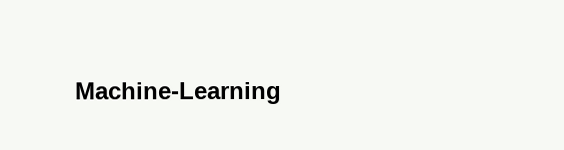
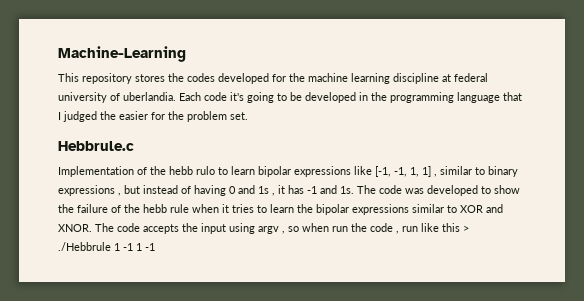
+ This repository stores the codes developed for the machine learning discipline at federal university of uberlandia. Each code it's going to be developed in the programming language that I judged the easier for the problem set.
+ Hebbrule.c
+ Implementation of the hebb rulo to learn bipolar expressions like [-1, -1, 1, 1] , similar to binary expressions , but instead of having 0 and 1s , it has -1 and 1s. The code was developed to show the failure of the hebb rule when it tries to learn the bipolar expressions similar to XOR and XNOR. The code accepts the input using argv , so when run the code , run like this > ./Hebbrule 1 -1 1 -1

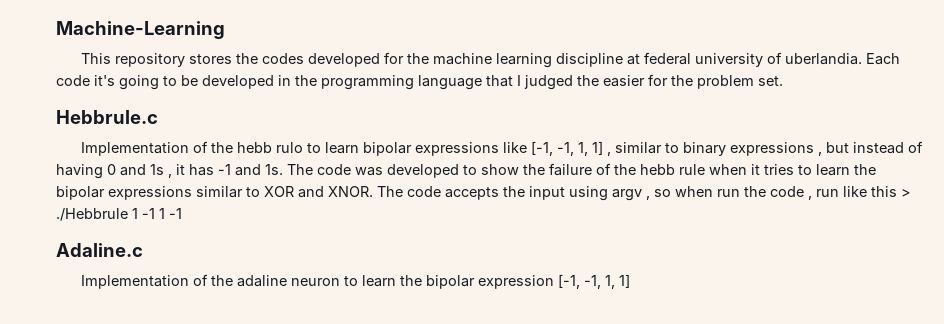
+ Adaline.c
+ Implementation of the adaline neuron to learn the bipolar expression [-1, -1, 1, 1]

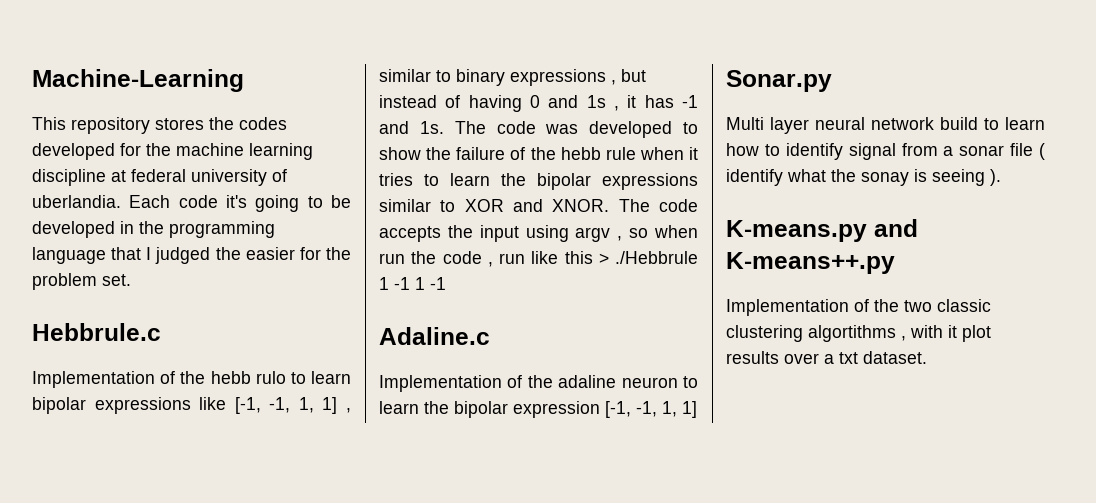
+ Sonar.py
+ Multi layer neural network build to learn how to identify signal from a sonar file ( identify what the sonay is seeing ).
+ K-means.py and K-means++.py
+ Implementation of the two classic clustering algortithms , with it plot results over a txt dataset.

